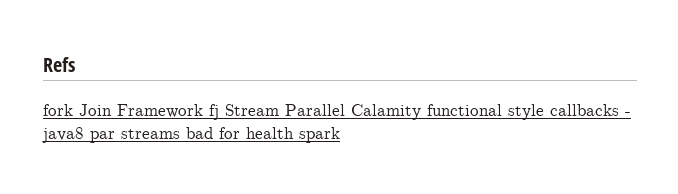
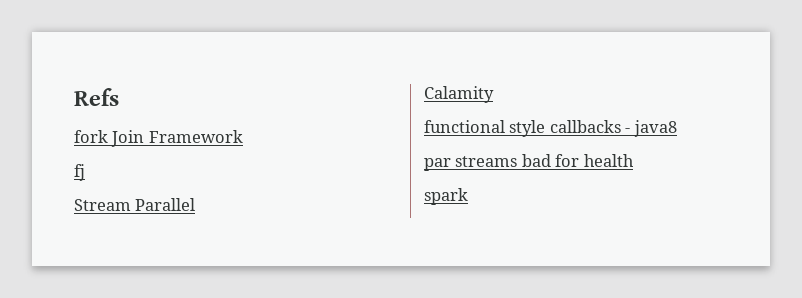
- fork Join Framework fj Stream Parallel Calamity functional style callbacks - java8 par streams bad for health spark
+ fork Join Framework
+ fj
+ Stream Parallel
+ Calamity
+ functional style callbacks - java8
+ par streams bad for health
+ spark

